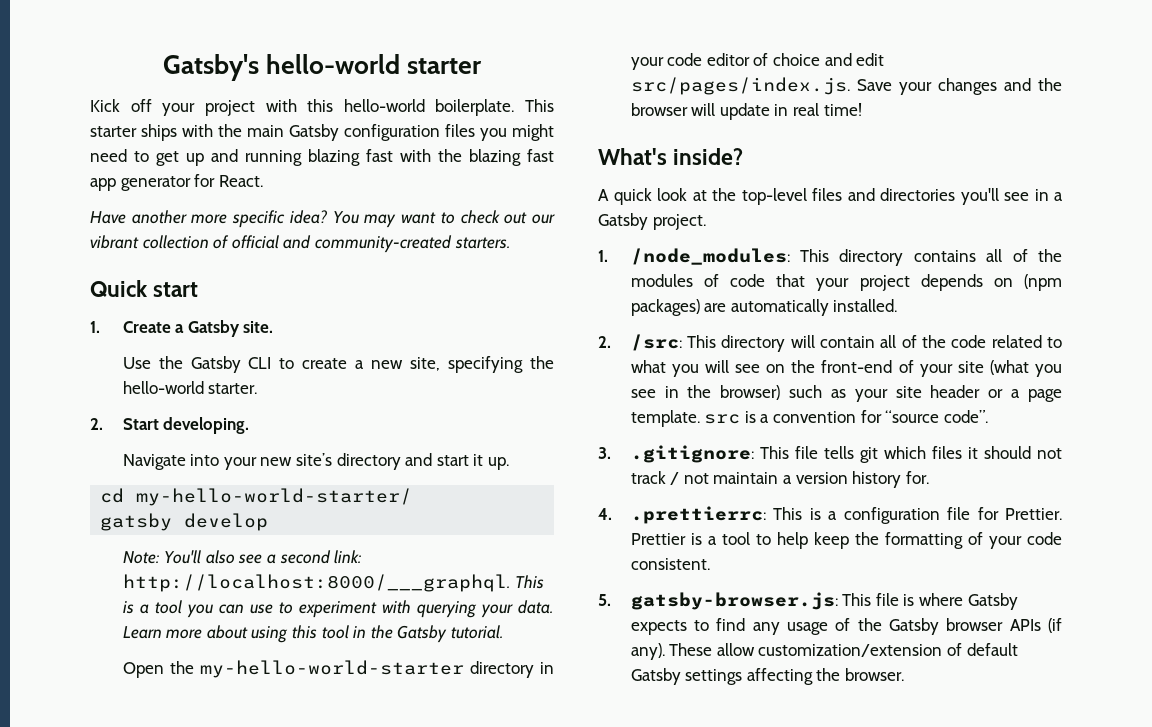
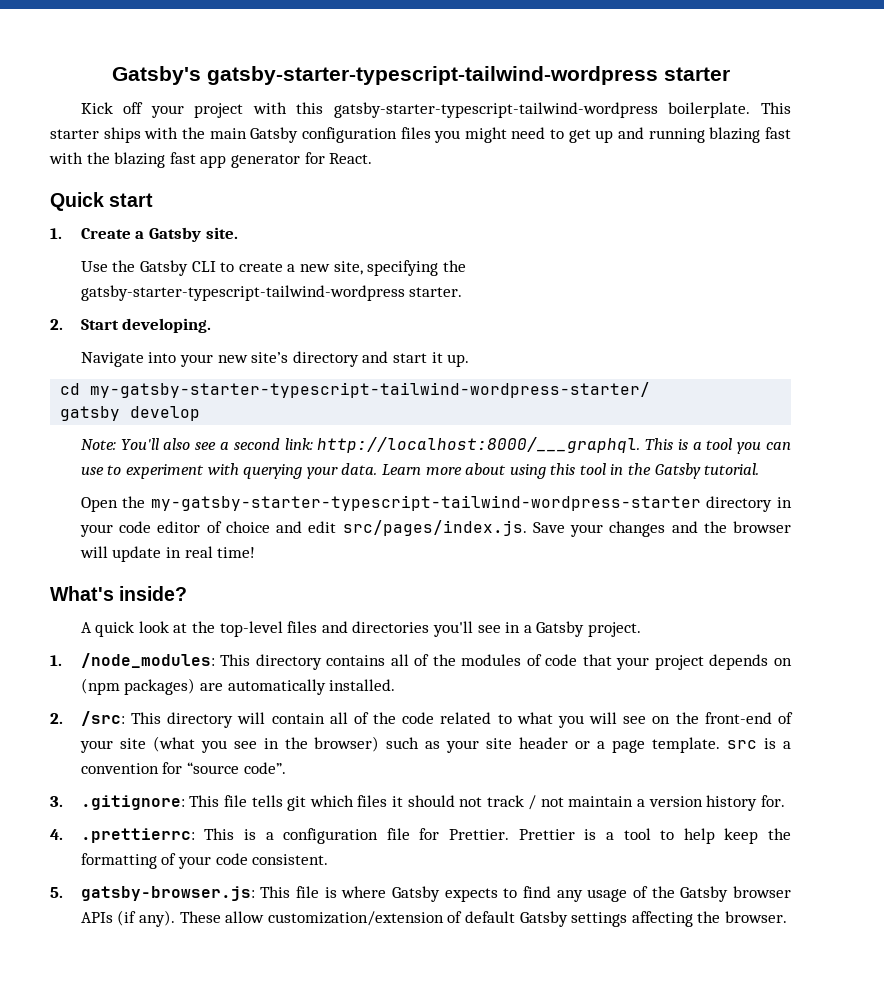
- Gatsby's hello-world starter
+ Gatsby's gatsby-starter-typescript-tailwind-wordpress starter
- Kick off your project with this hello-world boilerplate.
+ Kick off your project with this gatsby-starter-typescript-tailwind-wordpress boilerplate.
- Have another more specific idea? You may want to check out our vibrant collection of official and community-created starters.
- Use the Gatsby CLI to create a new site, specifying the hello-world starter.
+ Use the Gatsby CLI to create a new site, specifying the gatsby-starter-typescript-tailwind-wordpress starter.
- cd my-hello-world-starter/
+ cd my-gatsby-starter-typescript-tailwind-wordpress-starter/
- Open the my-hello-world-starter directory in your code editor of choice and edit src/pages/index.js. Save your changes and the browser will update in real time!
+ Open the my-gatsby-starter-typescript-tailwind-wordpress-starter directory in your code editor of choice and edit src/pages/index.js. Save your changes and the browser will update in real time!

